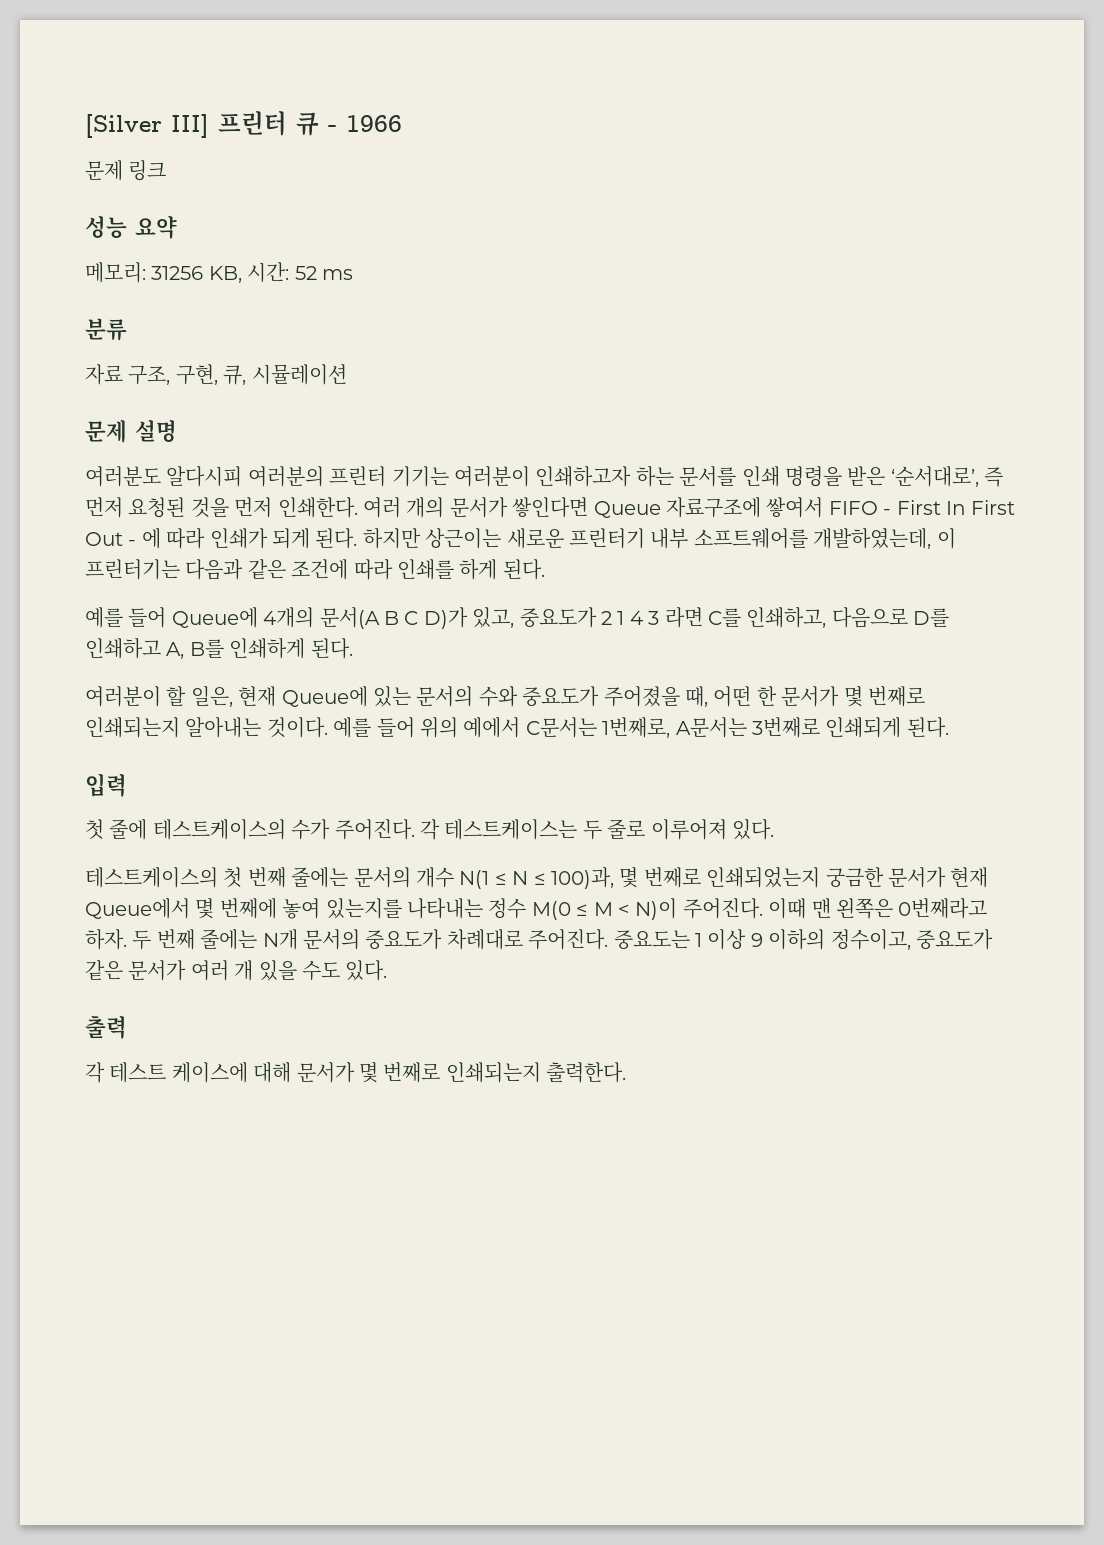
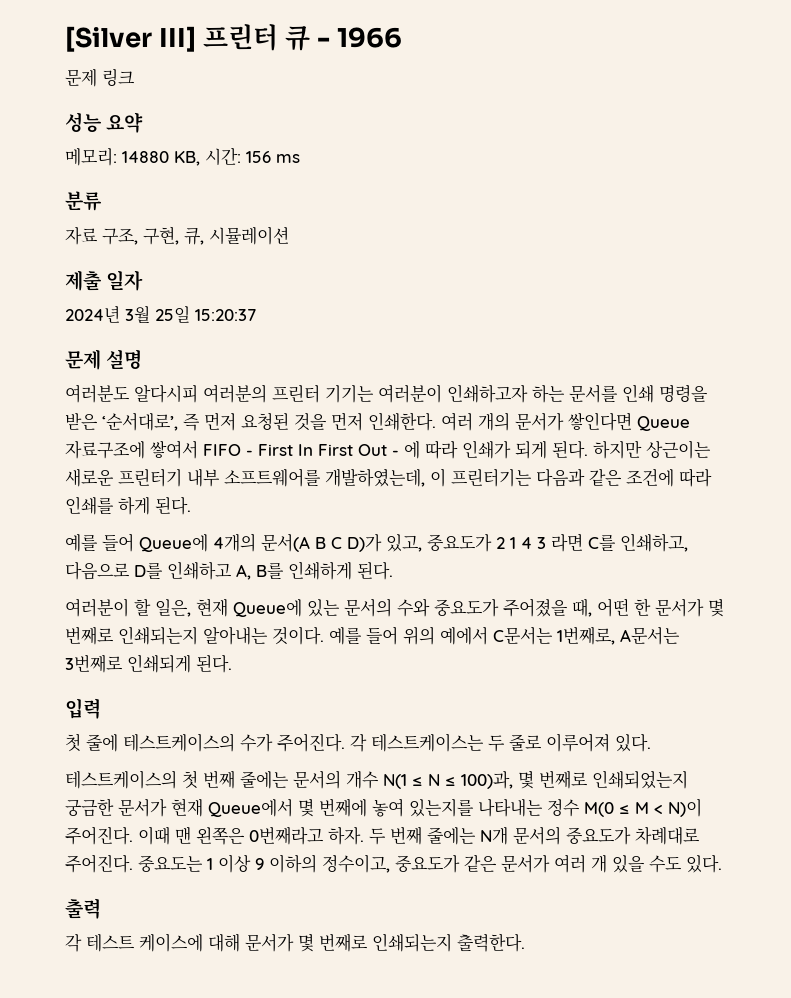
- 메모리: 31256 KB, 시간: 52 ms
+ 메모리: 14880 KB, 시간: 156 ms
+ 제출 일자
+ 2024년 3월 25일 15:20:37

